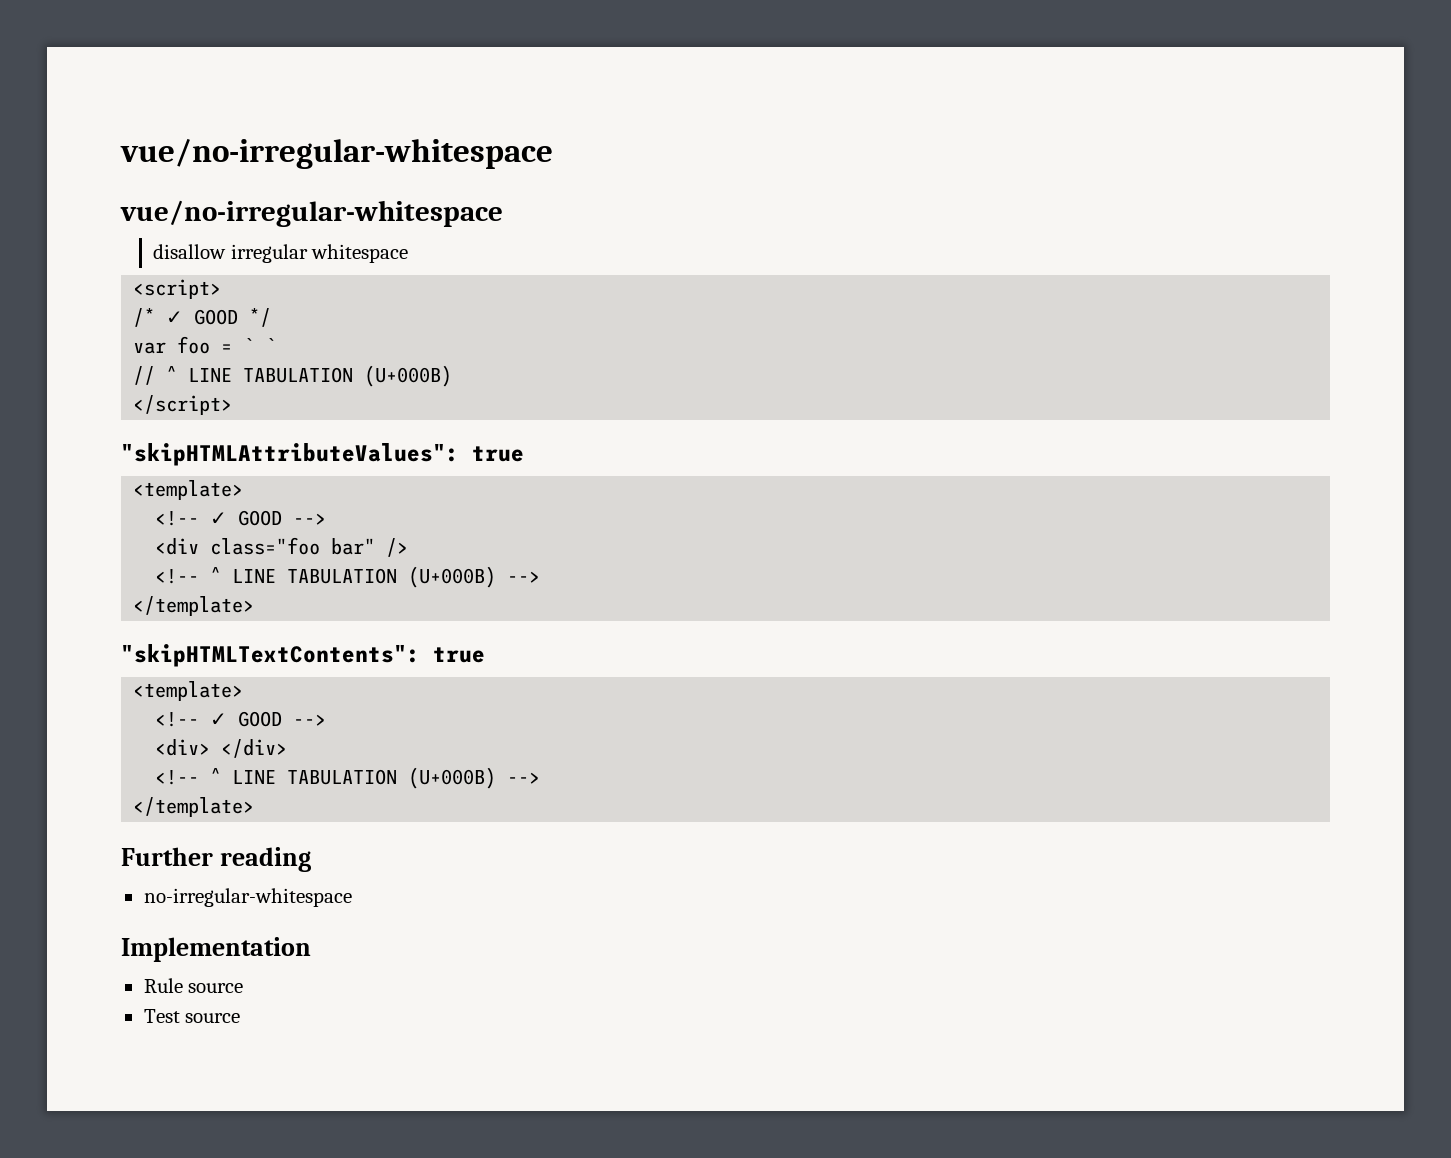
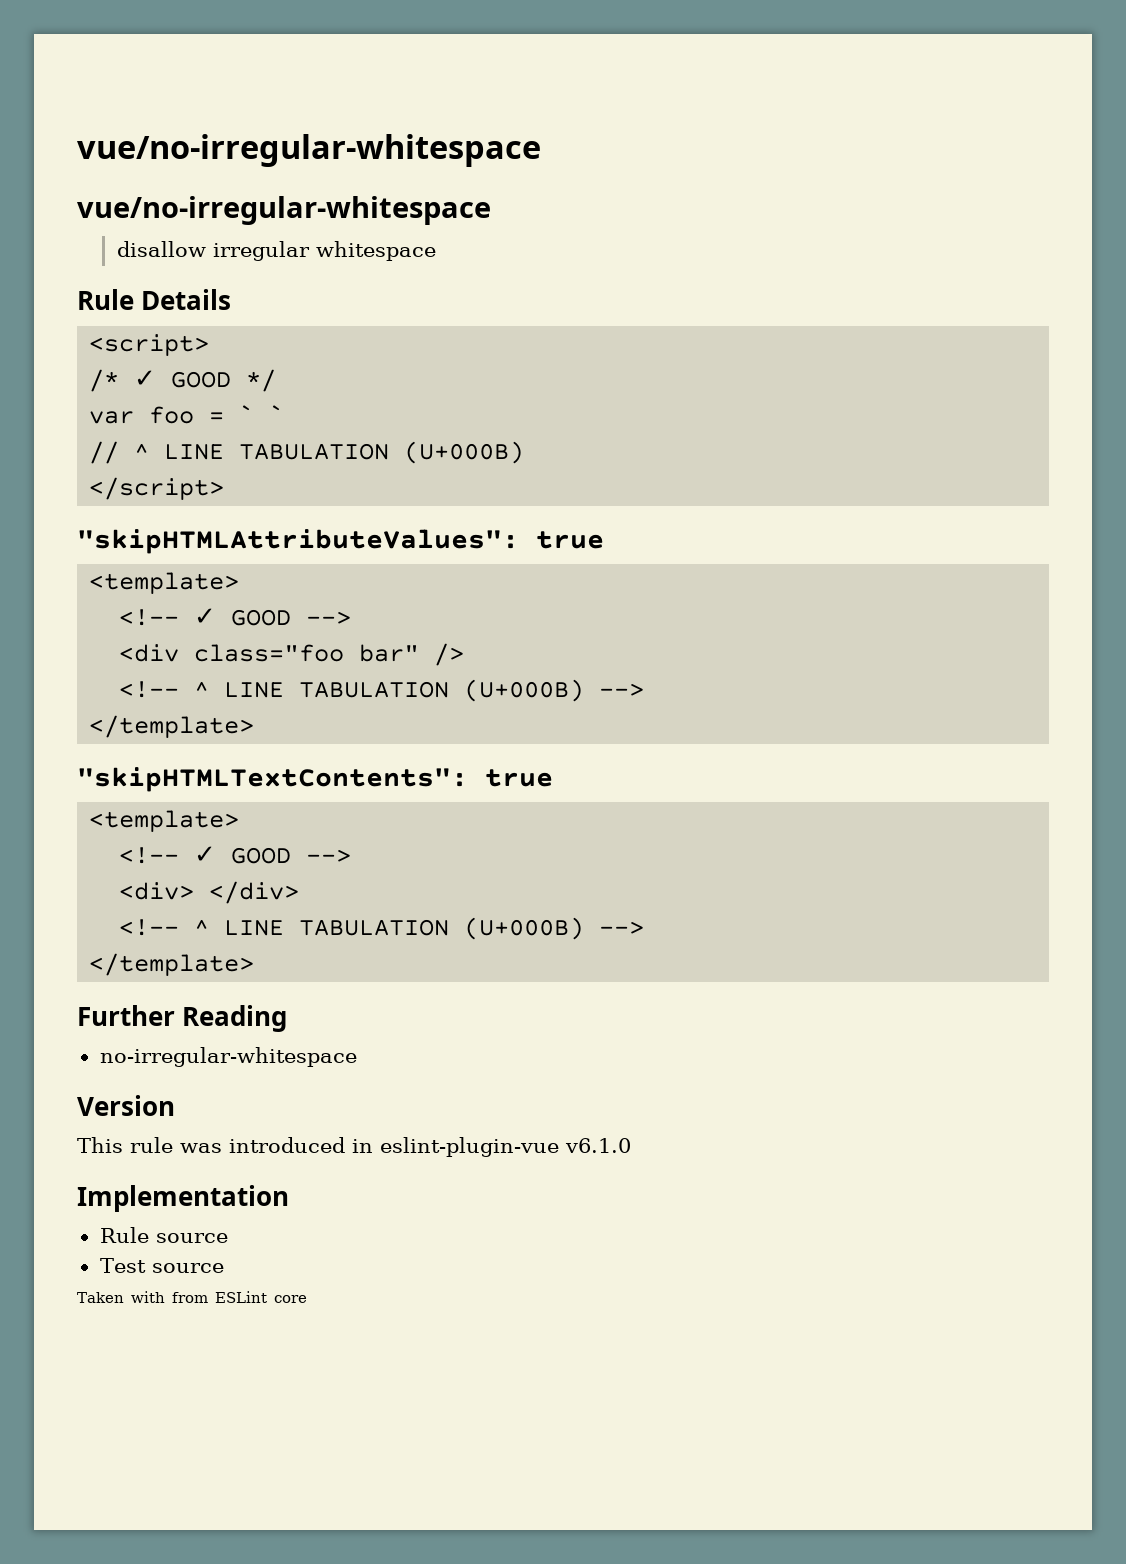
+ Rule Details
- Further reading
+ Further Reading
+ Version
+ This rule was introduced in eslint-plugin-vue v6.1.0
+ Taken with from ESLint core

